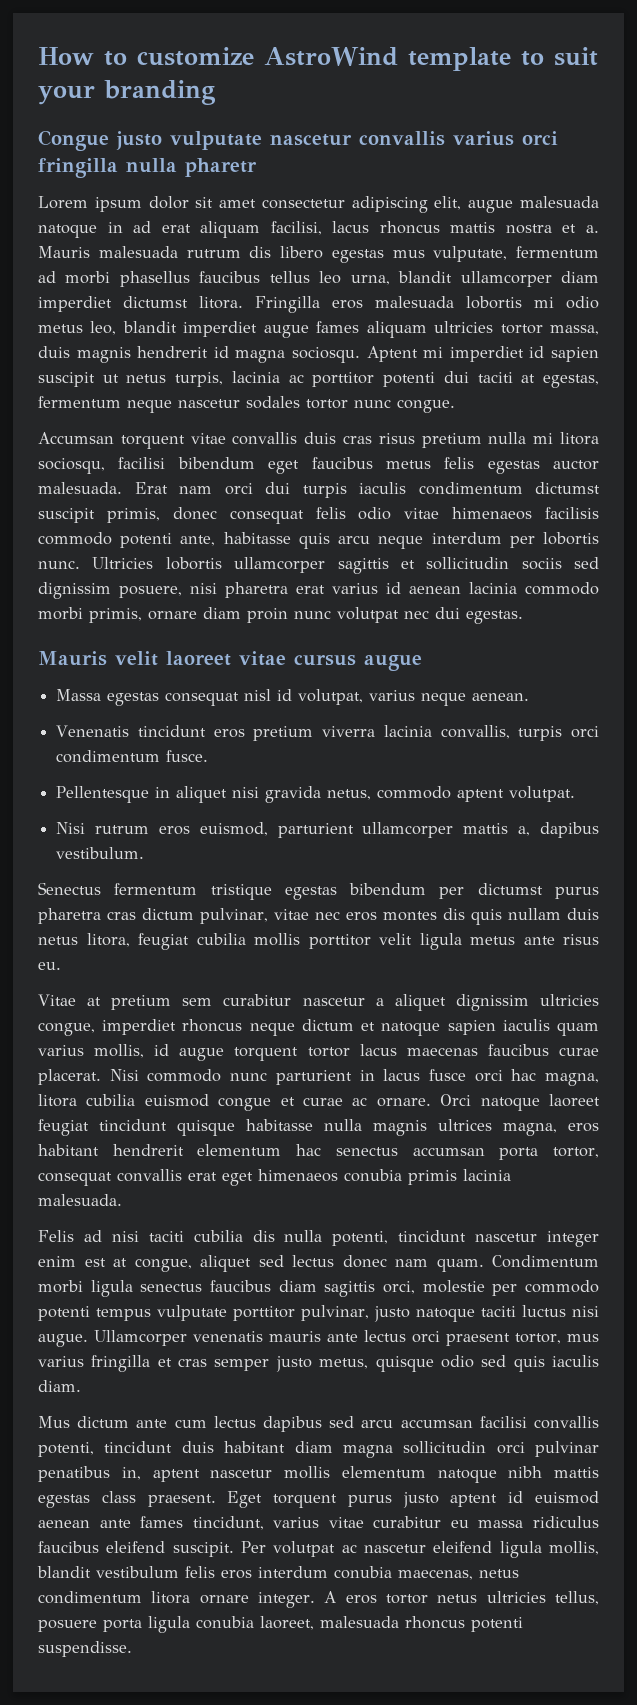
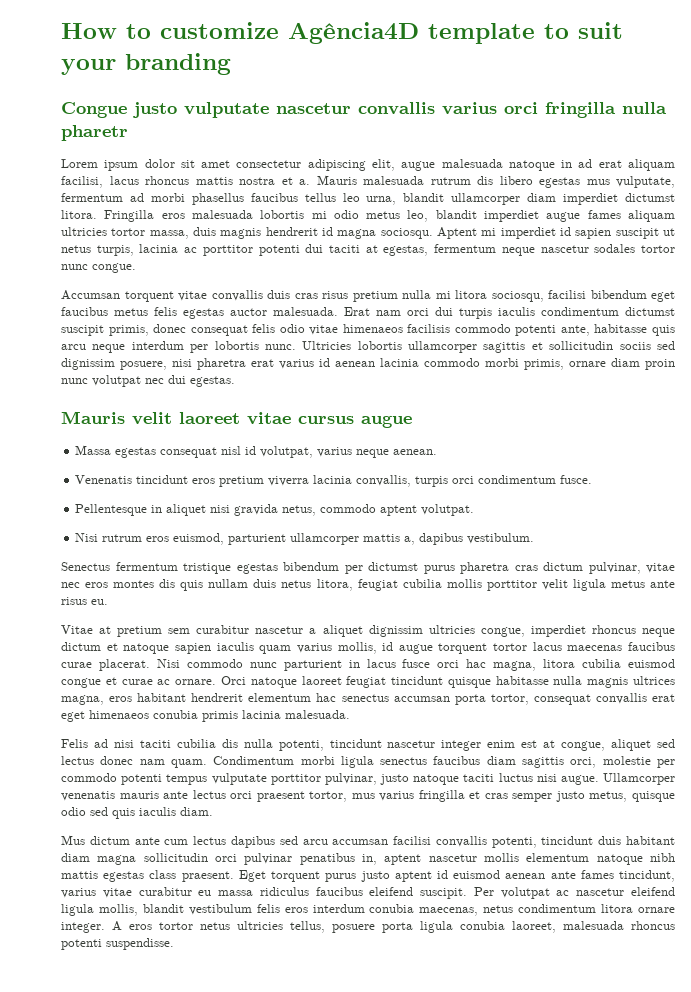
- How to customize AstroWind template to suit your branding
+ How to customize Agência4D template to suit your branding

